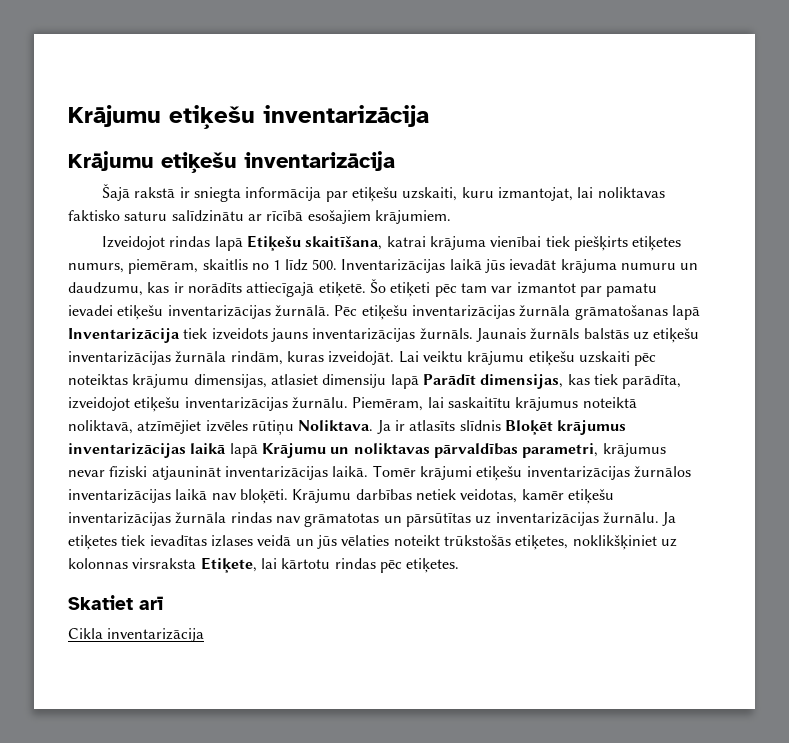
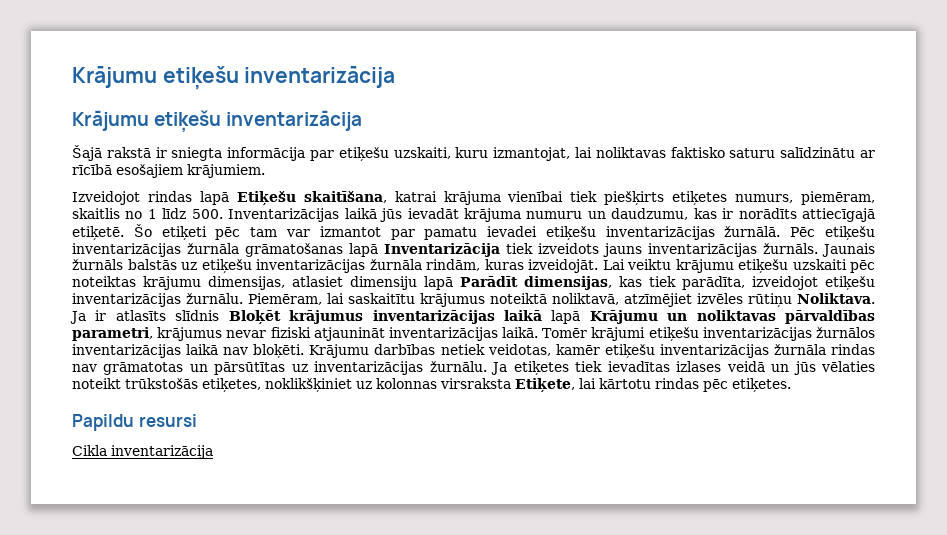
- Skatiet arī
+ Papildu resursi

